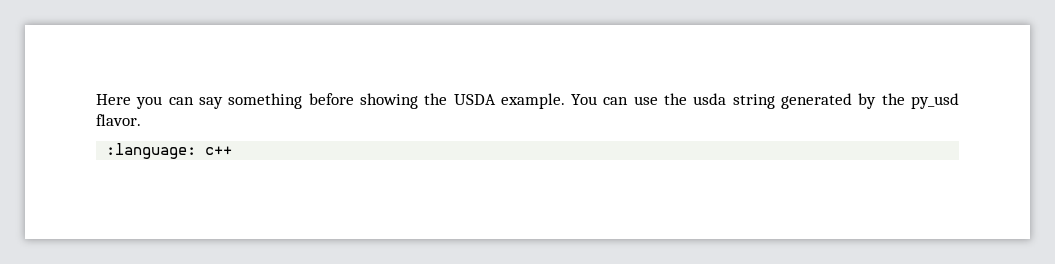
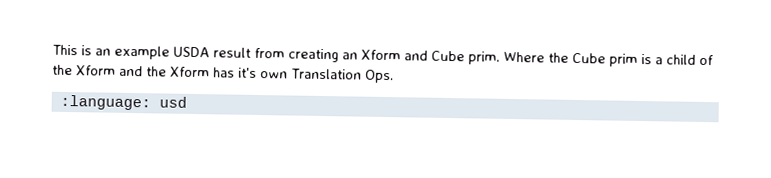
- Here you can say something before showing the USDA example. You can use the usda string generated by the py_usd flavor.
+ This is an example USDA result from creating an Xform and Cube prim. Where the Cube prim is a child of the Xform and the Xform has it's own Translation Ops.
- :language: c++
+ :language: usd

